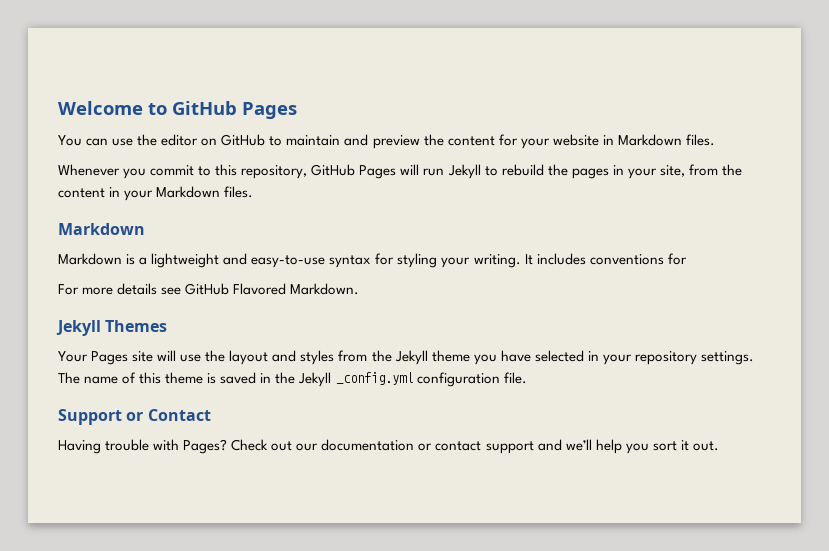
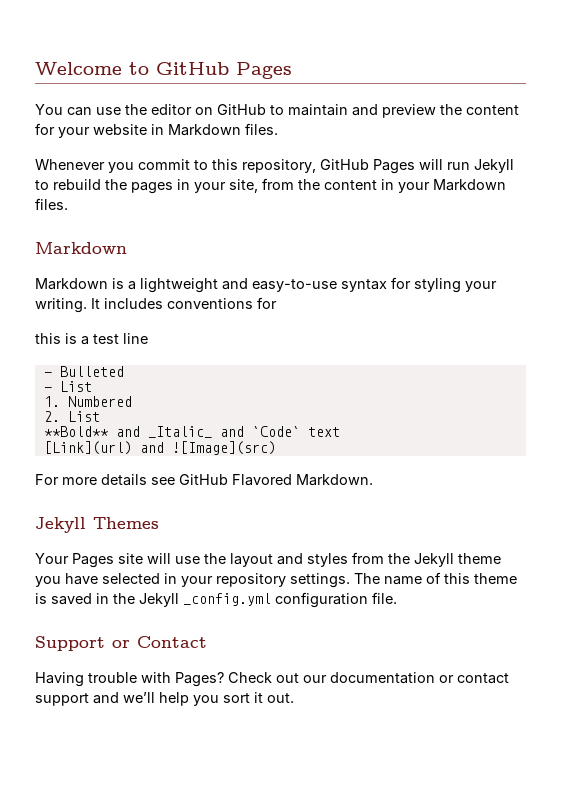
+ this is a test line
+ - Bulleted
+ - List
+ 1. Numbered
+ 2. List
+ **Bold** and _Italic_ and `Code` text
+ [Link](url) and ![Image](src)

